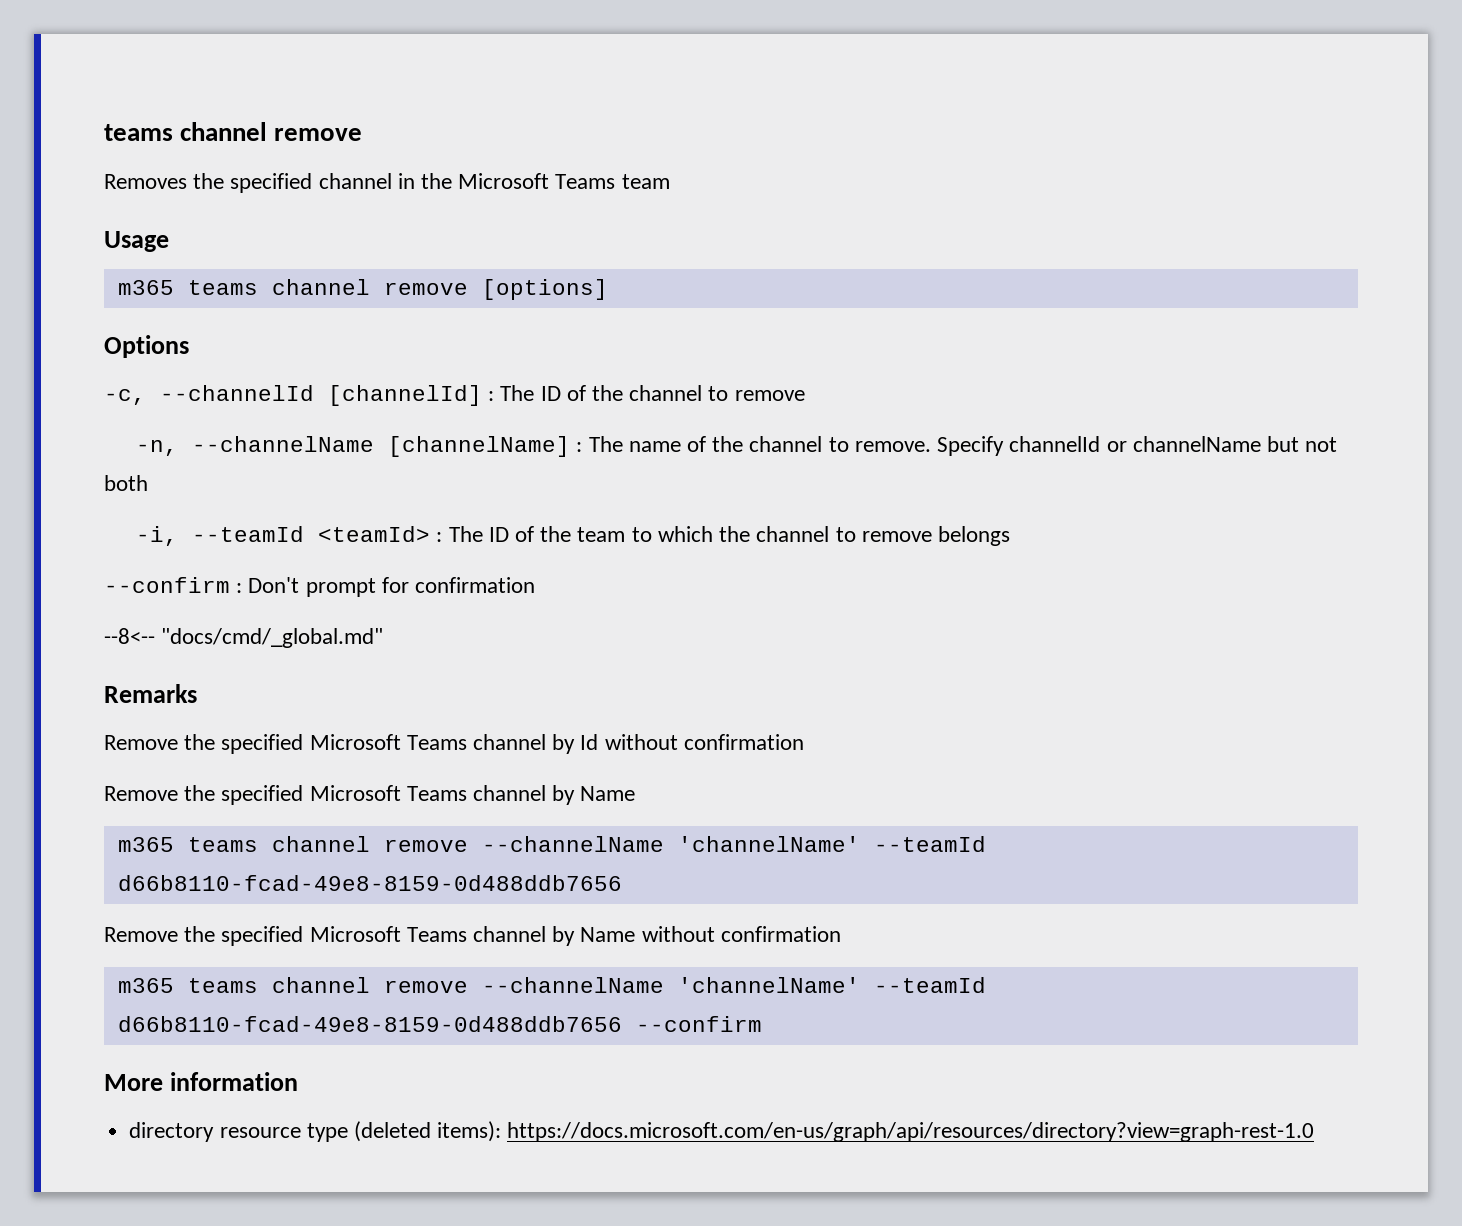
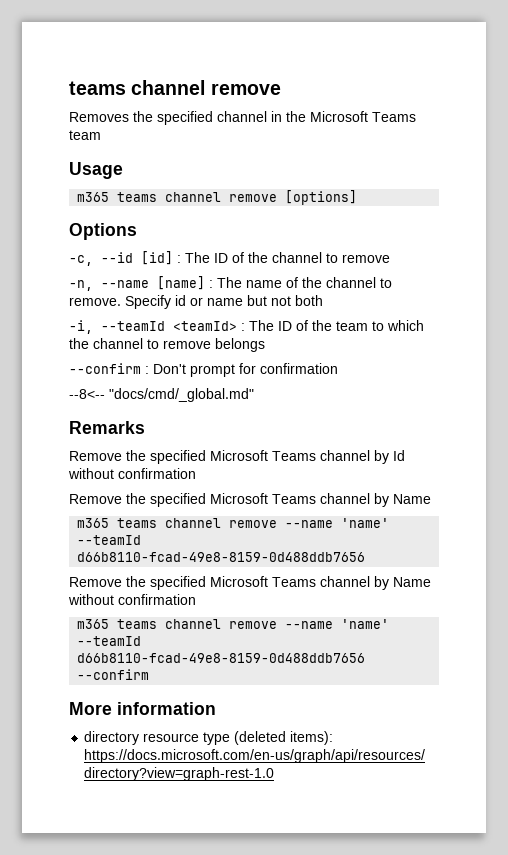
- -c, --channelId [channelId] : The ID of the channel to remove
+ -c, --id [id] : The ID of the channel to remove
- -n, --channelName [channelName] : The name of the channel to remove.
+ -n, --name [name] : The name of the channel to remove.
- Specify channelId or channelName but not both
+ Specify id or name but not both
  Remove the specified Microsoft Teams channel by Id without confirmation
  Remove the specified Microsoft Teams channel by Name
- m365 teams channel remove --channelName 'channelName' --teamId d66b8110-fcad-49e8-8159-0d488ddb7656
+ m365 teams channel remove --name 'name' --teamId d66b8110-fcad-49e8-8159-0d488ddb7656
- m365 teams channel remove --channelName 'channelName' --teamId d66b8110-fcad-49e8-8159-0d488ddb7656 --confirm
+ m365 teams channel remove --name 'name' --teamId d66b8110-fcad-49e8-8159-0d488ddb7656 --confirm

